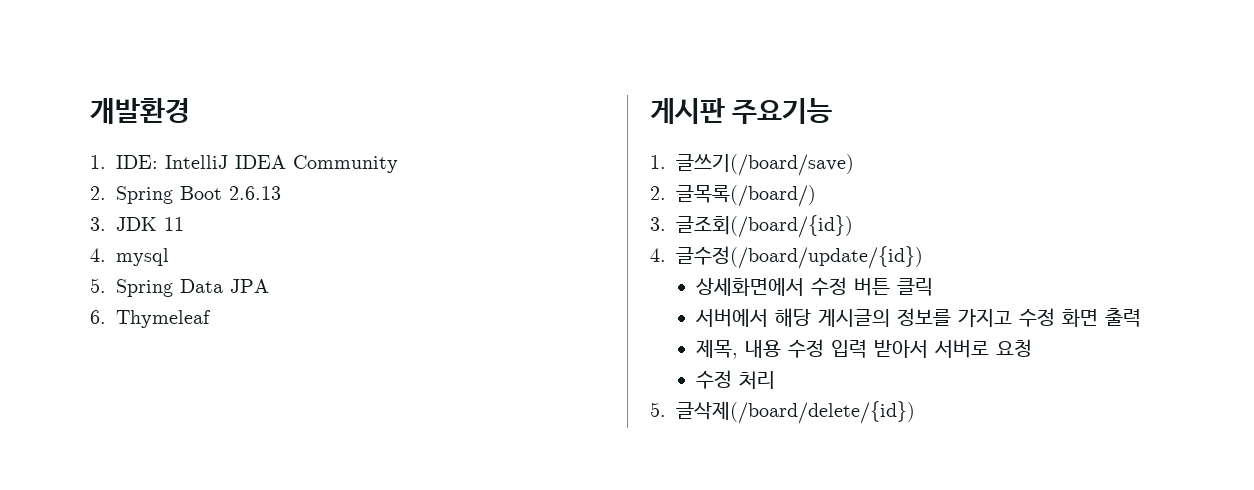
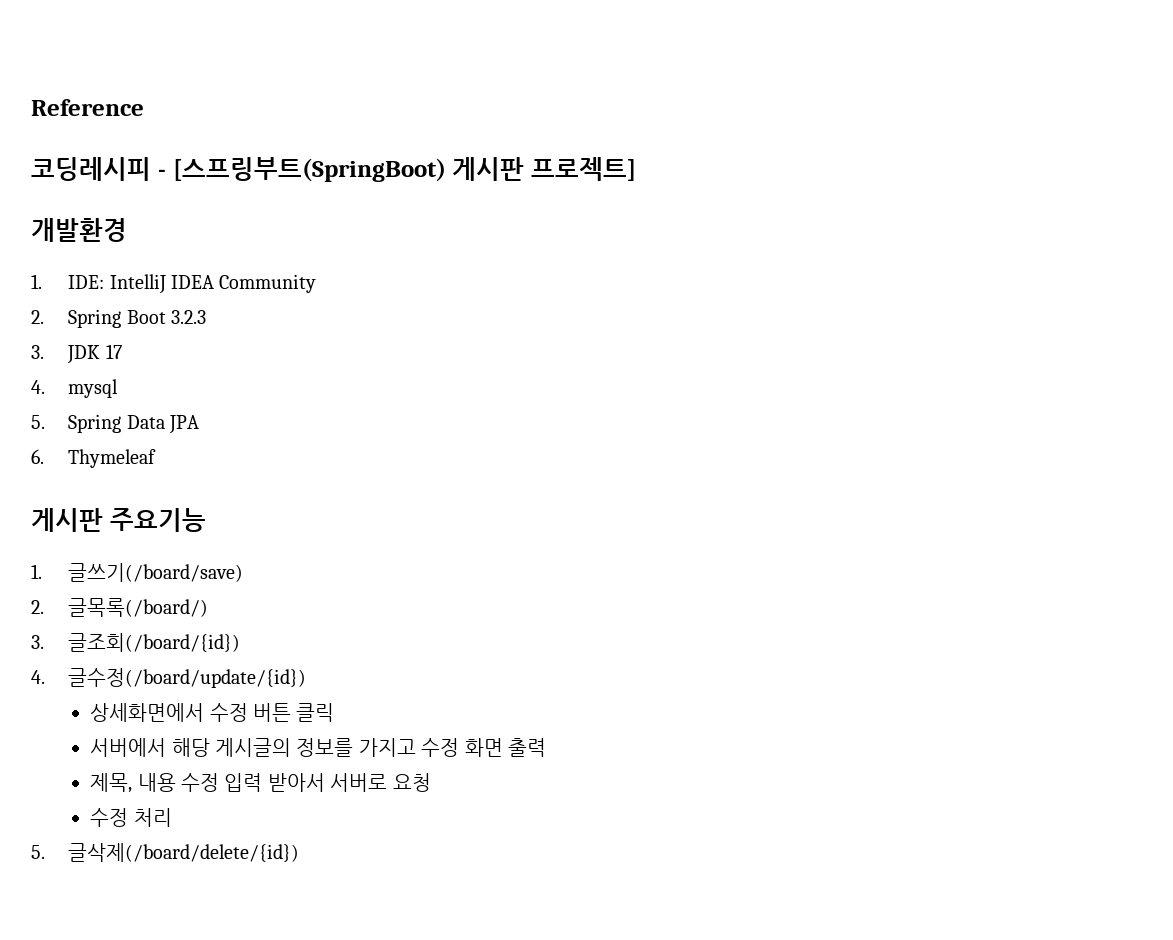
+ Reference
+ 코딩레시피 - [스프링부트(SpringBoot) 게시판 프로젝트]
- 2. Spring Boot 2.6.13
+ 2. Spring Boot 3.2.3
- 3. JDK 11
+ 3. JDK 17

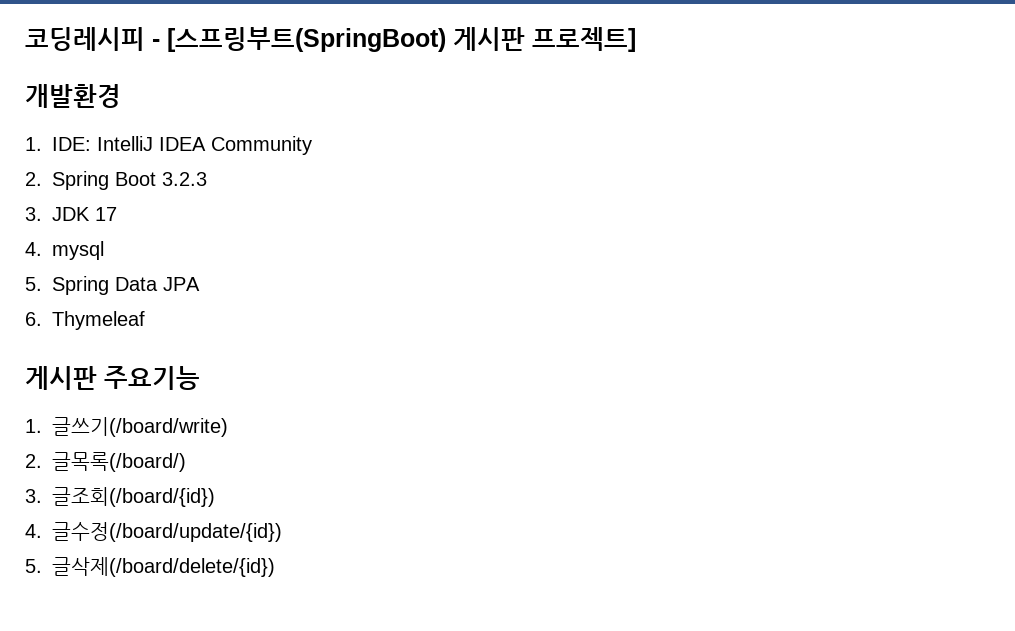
- Reference
- 1. 글쓰기(/board/save)
+ 1. 글쓰기(/board/write)
- 상세화면에서 수정 버튼 클릭
- 서버에서 해당 게시글의 정보를 가지고 수정 화면 출력
- 제목, 내용 수정 입력 받아서 서버로 요청
- 수정 처리

